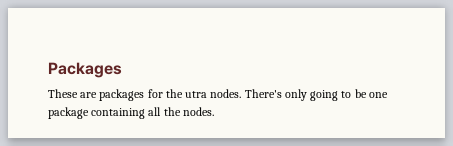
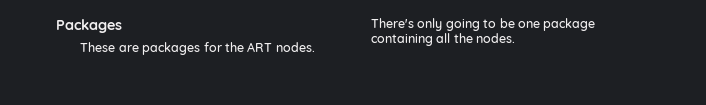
- These are packages for the utra nodes.
+ These are packages for the ART nodes.

